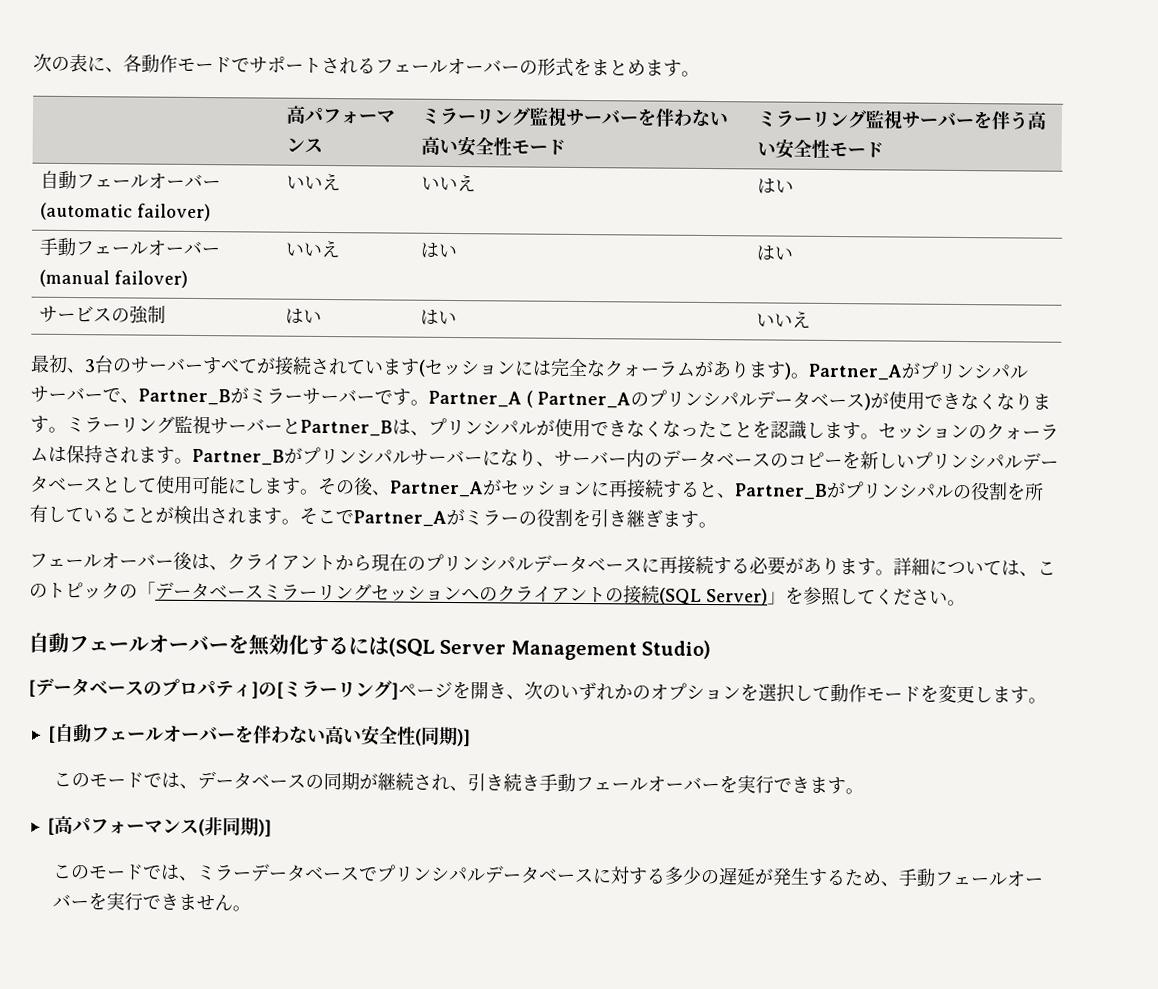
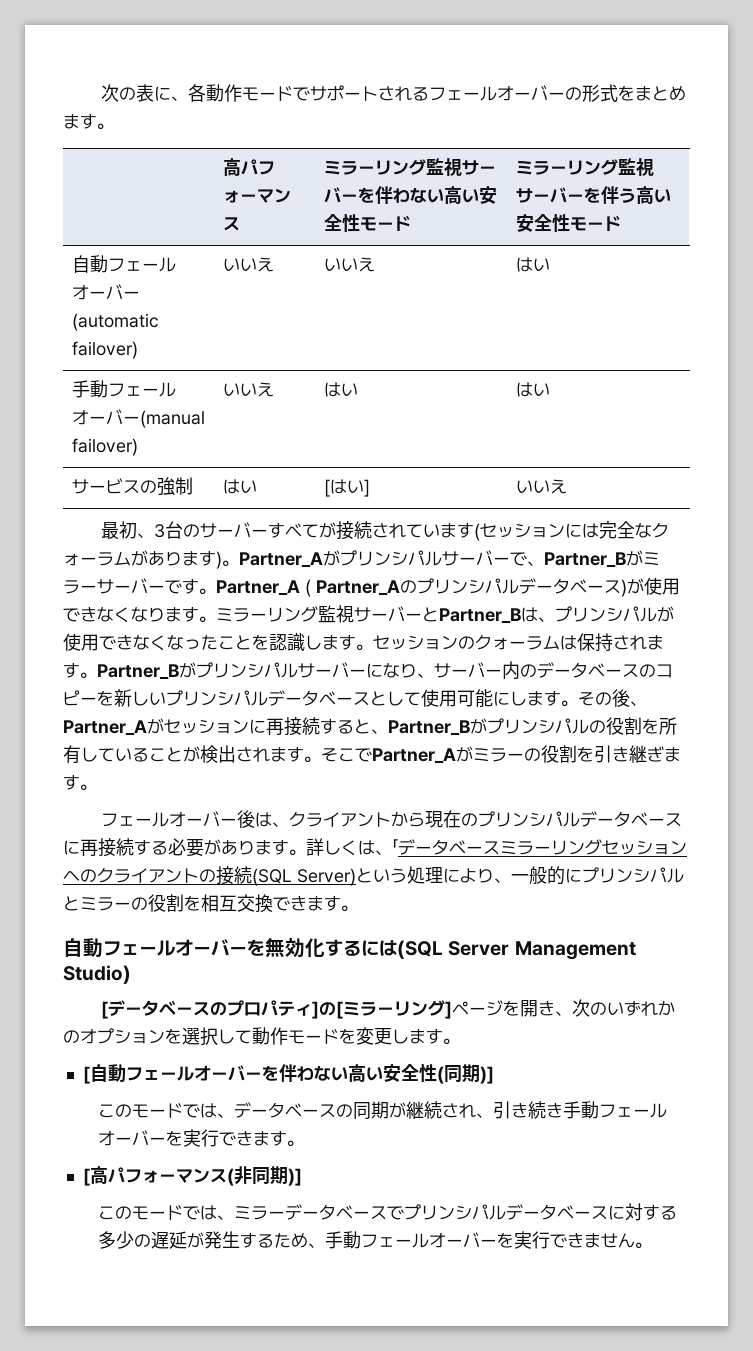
- サービスの強制 | はい | はい | いいえ
+ サービスの強制 | はい | [はい] | いいえ
- 詳細については、このトピックの「データベースミラーリングセッションへのクライアントの接続(SQL Server)」を参照してください。
+ 詳しくは、「データベースミラーリングセッションへのクライアントの接続(SQL Server)という処理により、一般的にプリンシパルとミラーの役割を相互交換できます。

